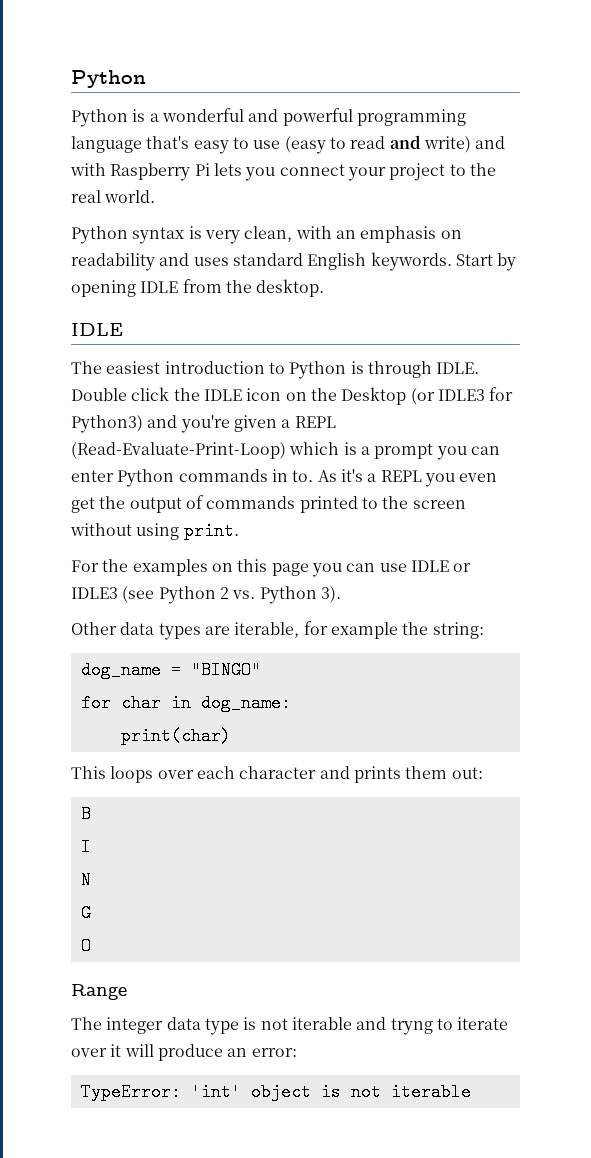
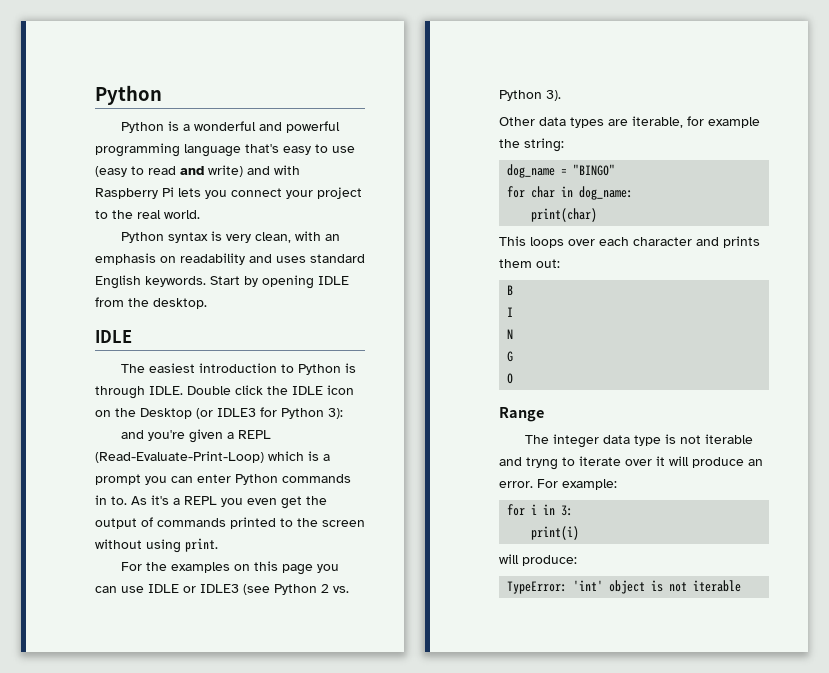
- Double click the IDLE icon on the Desktop (or IDLE3 for Python3) and you're given a REPL (Read-Evaluate-Print-Loop) which is a prompt you can enter Python commands in to.
+ Double click the IDLE icon on the Desktop (or IDLE3 for Python 3):
+ and you're given a REPL (Read-Evaluate-Print-Loop) which is a prompt you can enter Python commands in to.
- The integer data type is not iterable and tryng to iterate over it will produce an error:
+ The integer data type is not iterable and tryng to iterate over it will produce an error. For example:
+ for i in 3:
+ print(i)
+ will produce:

